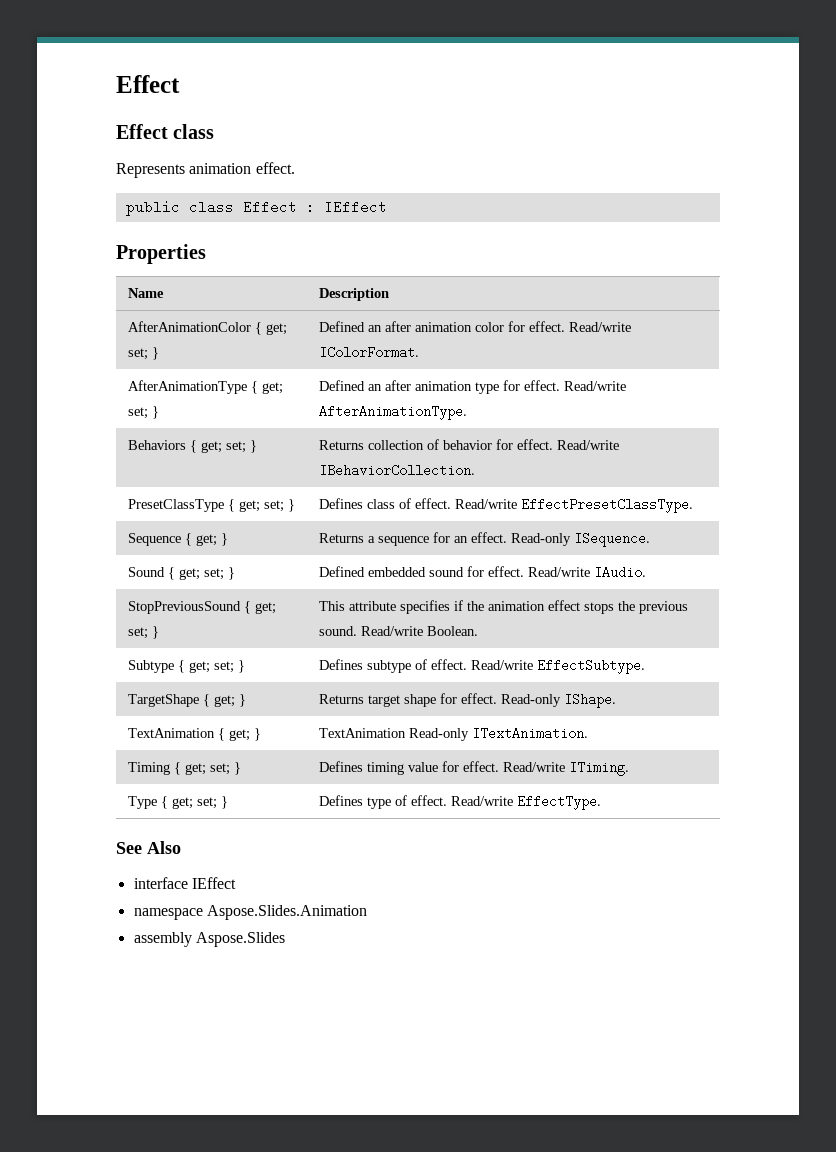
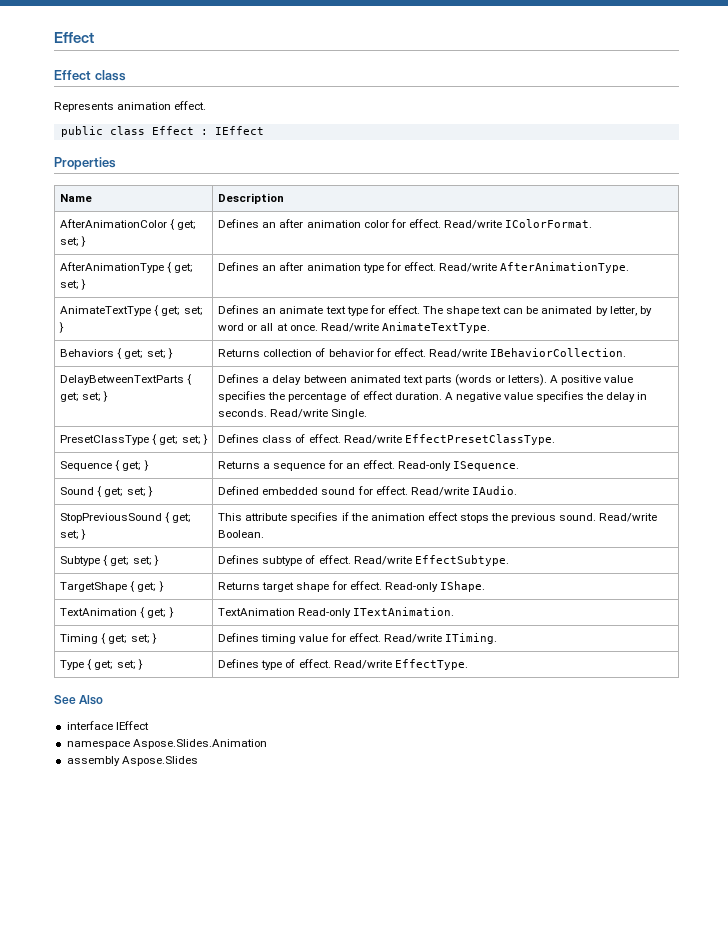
- AfterAnimationColor { get; set; } | Defined an after animation color for effect. Read/write IColorFormat.
+ AfterAnimationColor { get; set; } | Defines an after animation color for effect. Read/write IColorFormat.
- AfterAnimationType { get; set; } | Defined an after animation type for effect. Read/write AfterAnimationType.
+ AfterAnimationType { get; set; } | Defines an after animation type for effect. Read/write AfterAnimationType.
+ AnimateTextType { get; set; } | Defines an animate text type for effect. The shape text can be animated by letter, by word or all at once. Read/write AnimateTextType.
+ DelayBetweenTextParts { get; set; } | Defines a delay between animated text parts (words or letters). A positive value specifies the percentage of effect duration. A negative value specifies the delay in seconds. Read/write Single.

